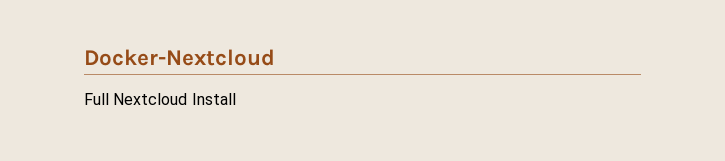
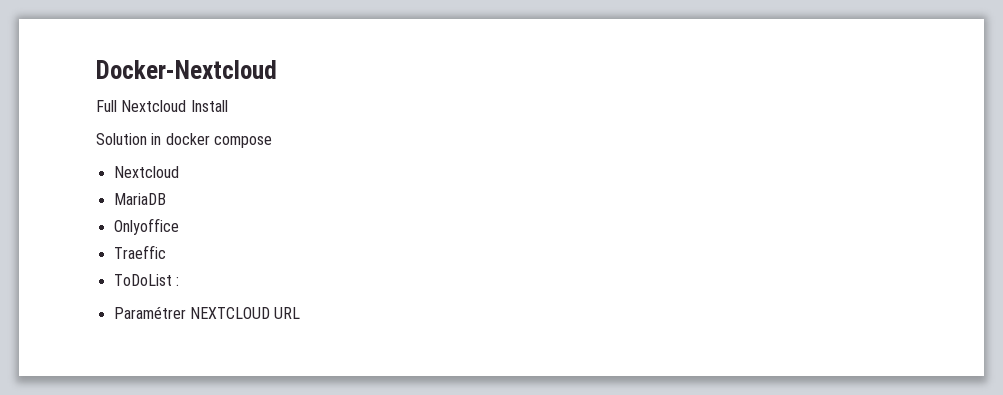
+ Solution in docker compose
+ Nextcloud
+ MariaDB
+ Onlyoffice
+ Traeffic
+ ToDoList :
+ Paramétrer NEXTCLOUD URL

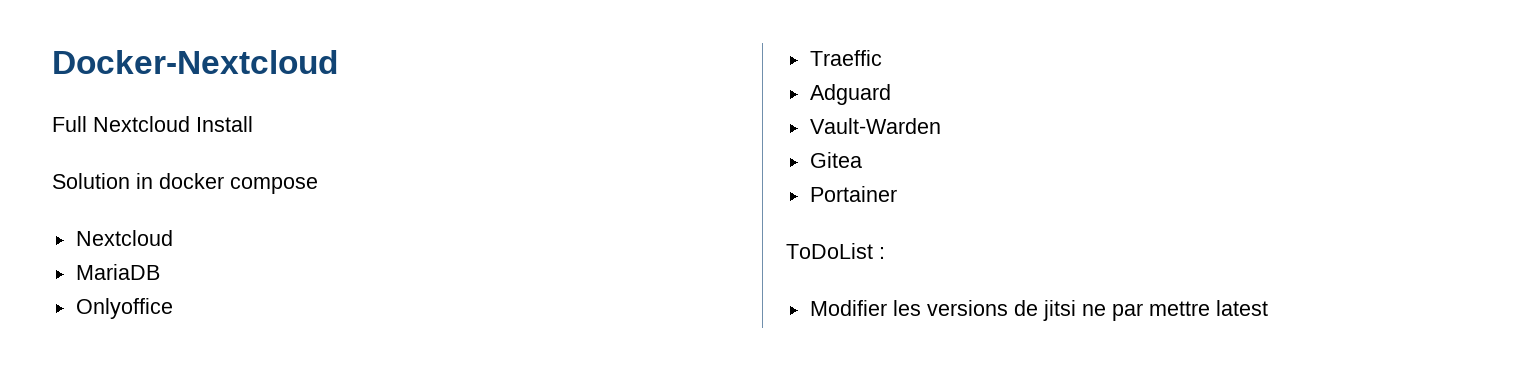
+ Adguard
+ Vault-Warden
+ Gitea
+ Portainer
  ToDoList :
- Paramétrer NEXTCLOUD URL
+ Modifier les versions de jitsi ne par mettre latest

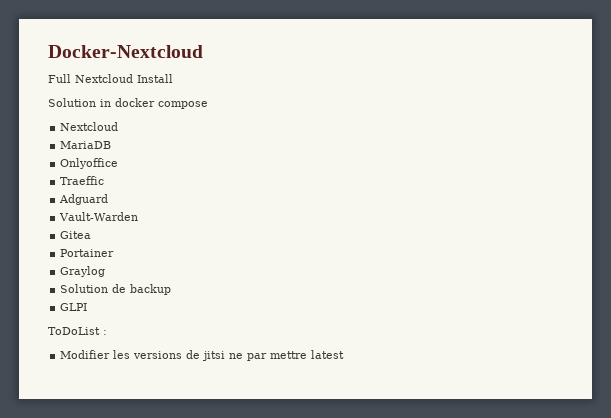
+ Graylog
+ Solution de backup
+ GLPI

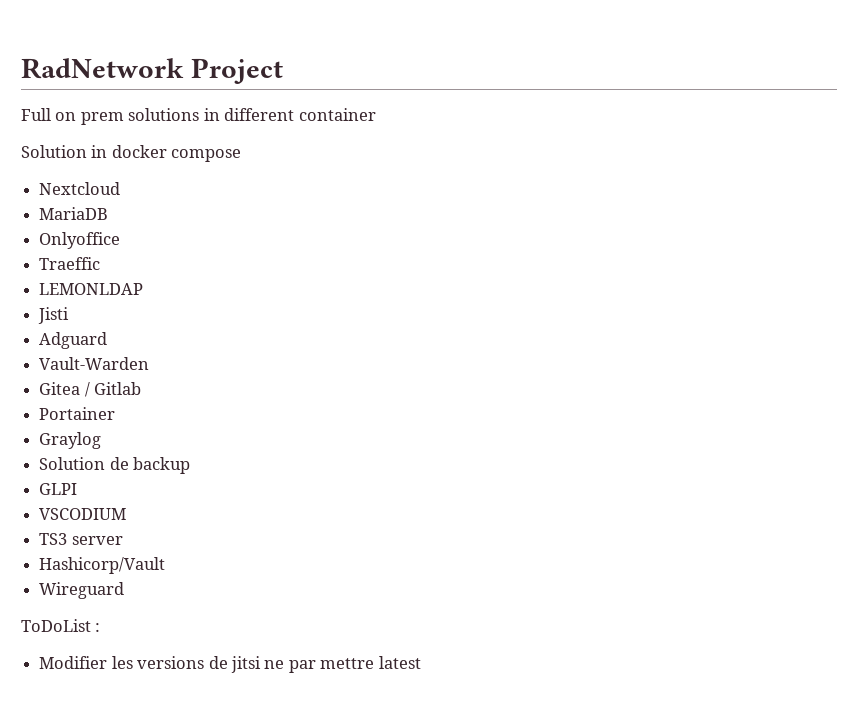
- Docker-Nextcloud
+ RadNetwork Project
- Full Nextcloud Install
+ Full on prem solutions in different container
+ LEMONLDAP
+ Jisti
- Gitea
+ Gitea / Gitlab
+ VSCODIUM
+ TS3 server
+ Hashicorp/Vault
+ Wireguard

